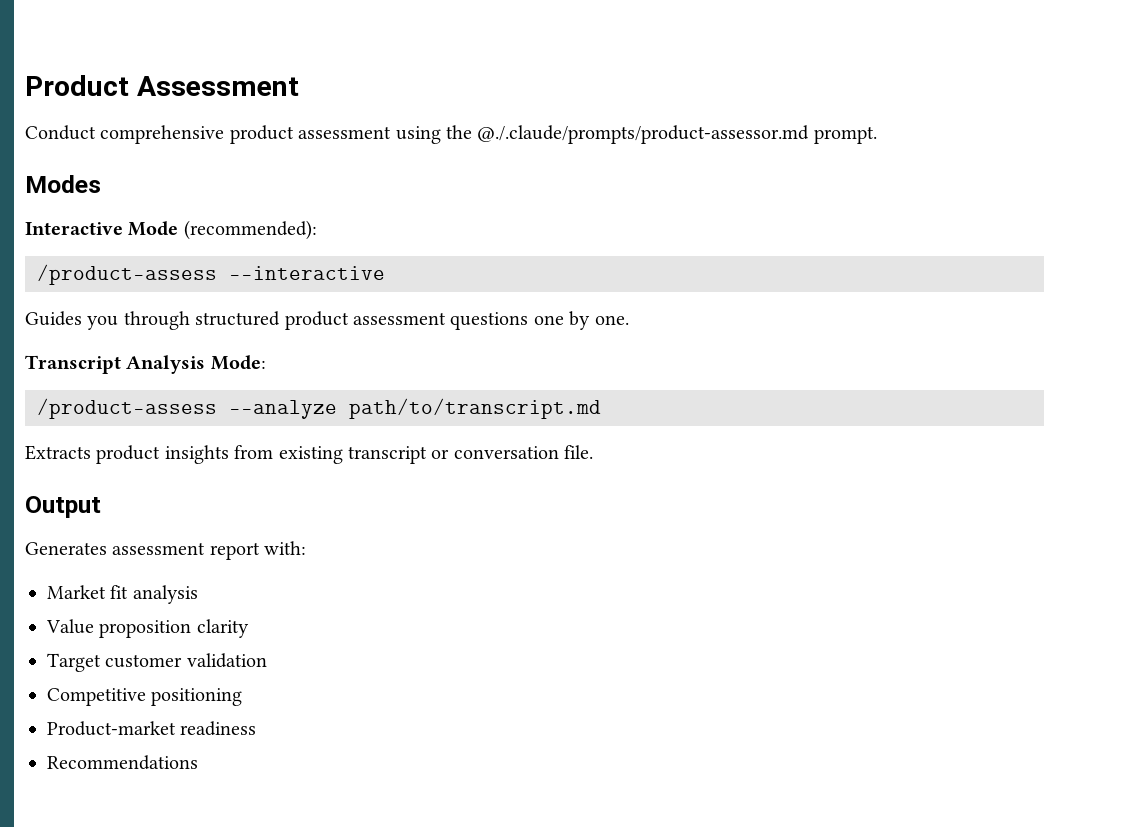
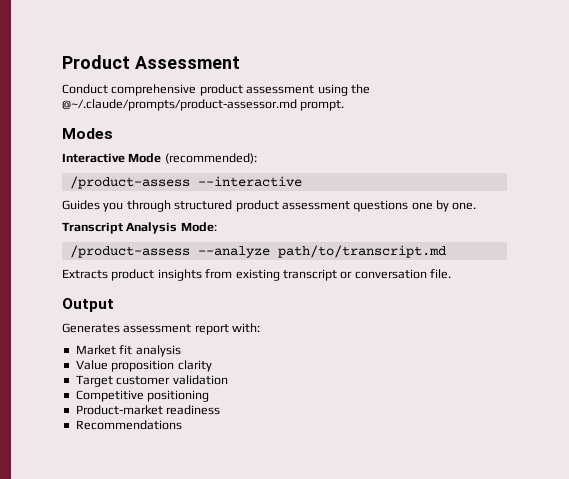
- Conduct comprehensive product assessment using the @./.claude/prompts/product-assessor.md prompt.
+ Conduct comprehensive product assessment using the @~/.claude/prompts/product-assessor.md prompt.

